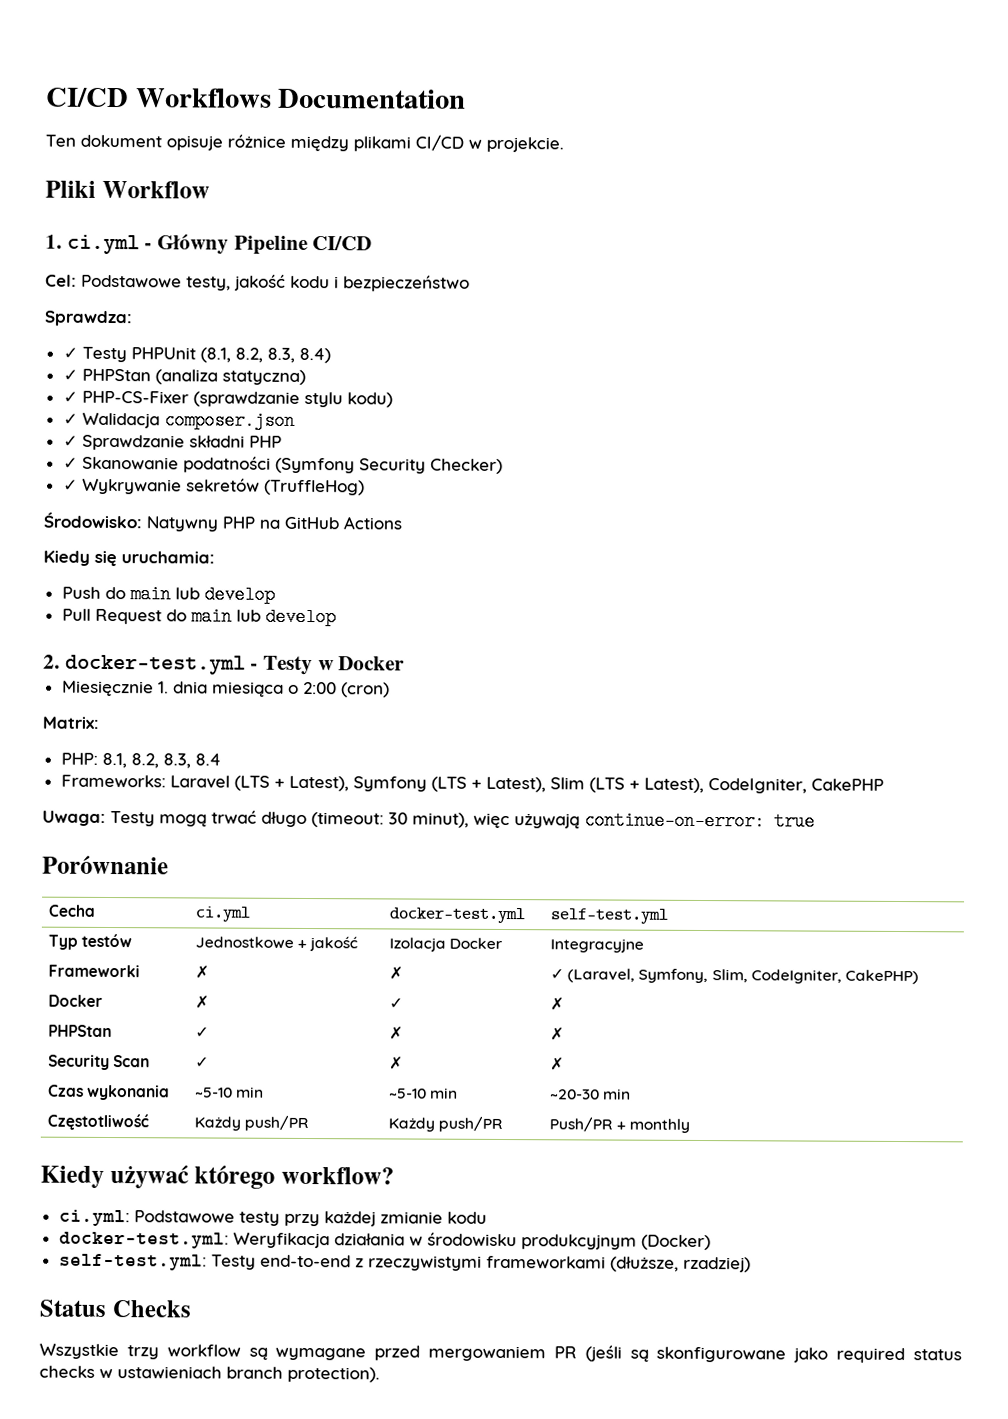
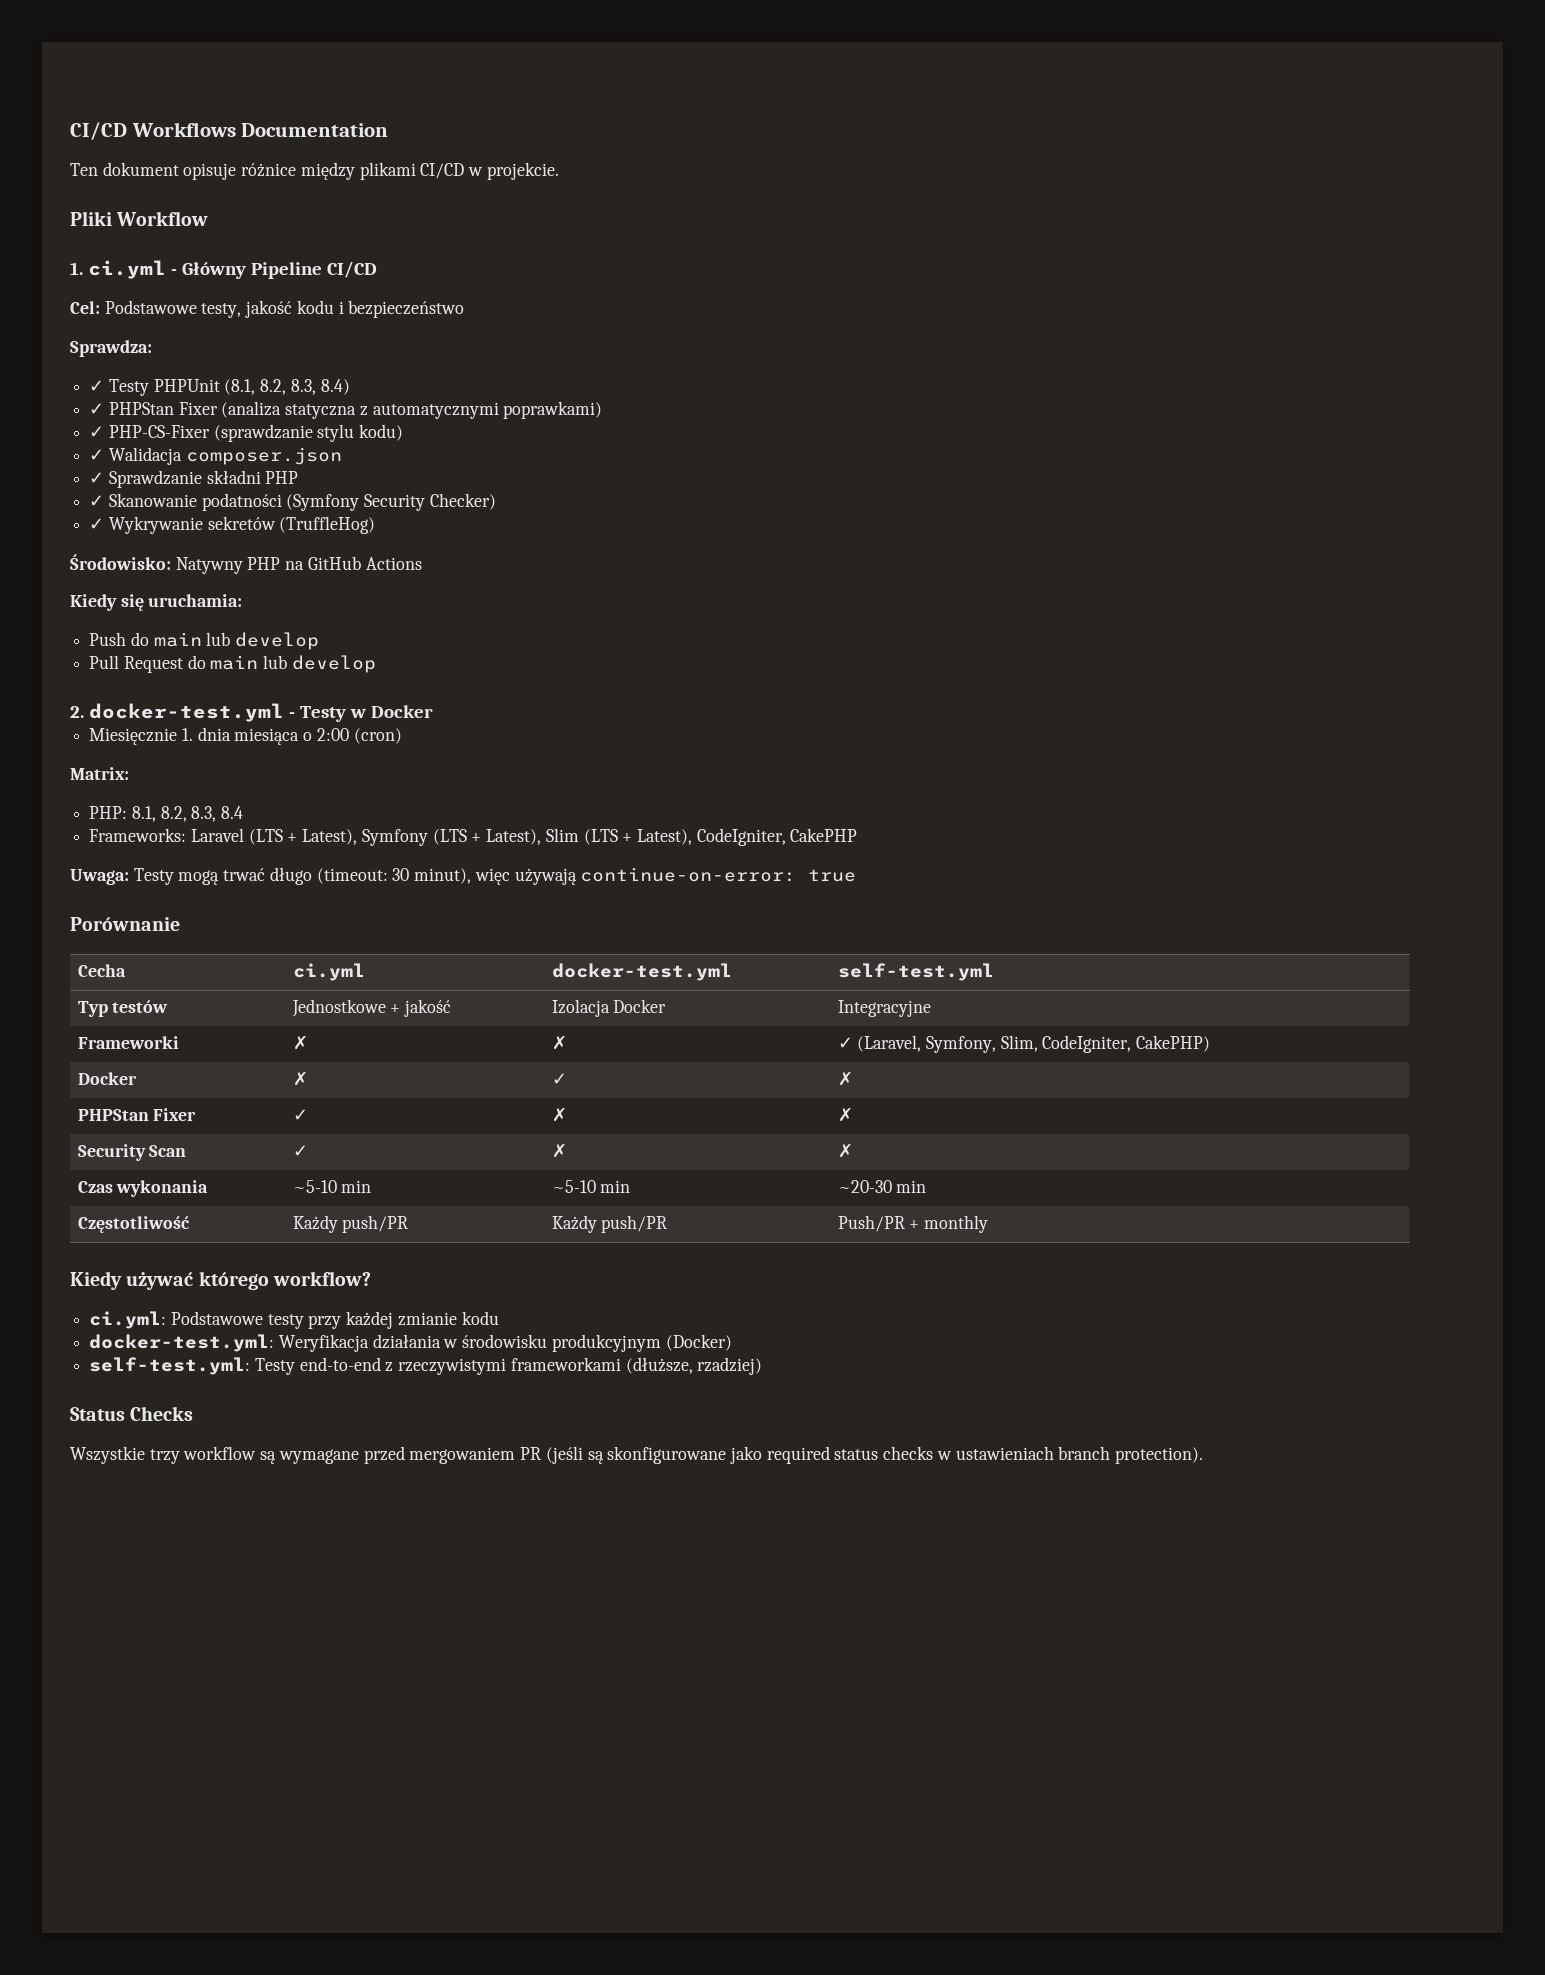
- ✓ PHPStan (analiza statyczna)
+ ✓ PHPStan Fixer (analiza statyczna z automatycznymi poprawkami)
- PHPStan | ✓ | ✗ | ✗
+ PHPStan Fixer | ✓ | ✗ | ✗

